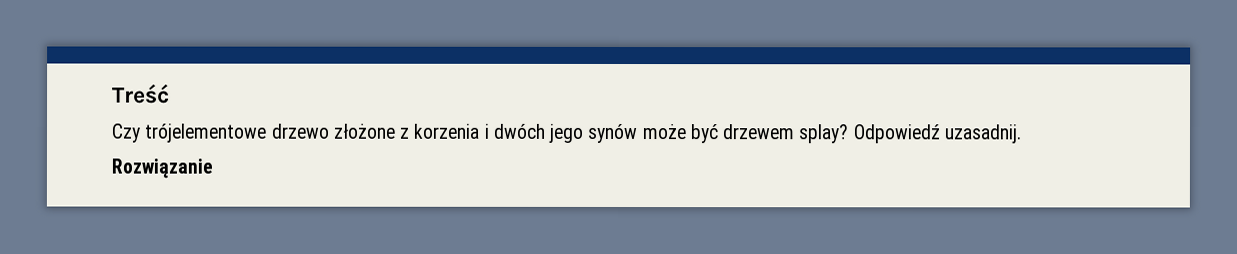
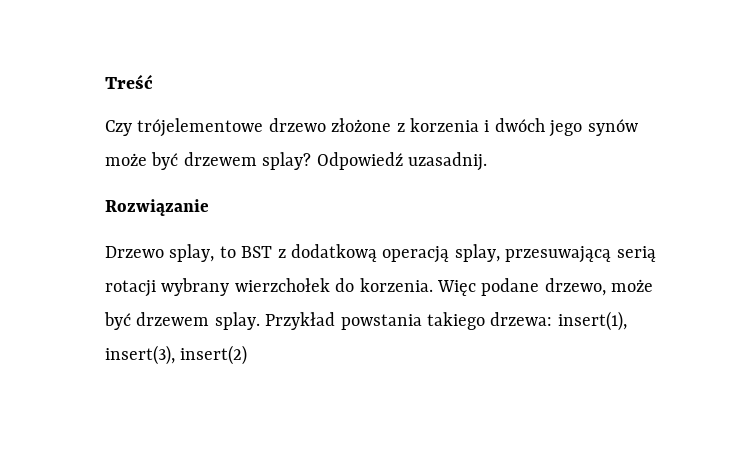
+ Drzewo splay, to BST z dodatkową operacją splay, przesuwającą serią rotacji wybrany wierzchołek do korzenia. Więc podane drzewo, może być drzewem splay. Przykład powstania takiego drzewa: insert(1), insert(3), insert(2)

